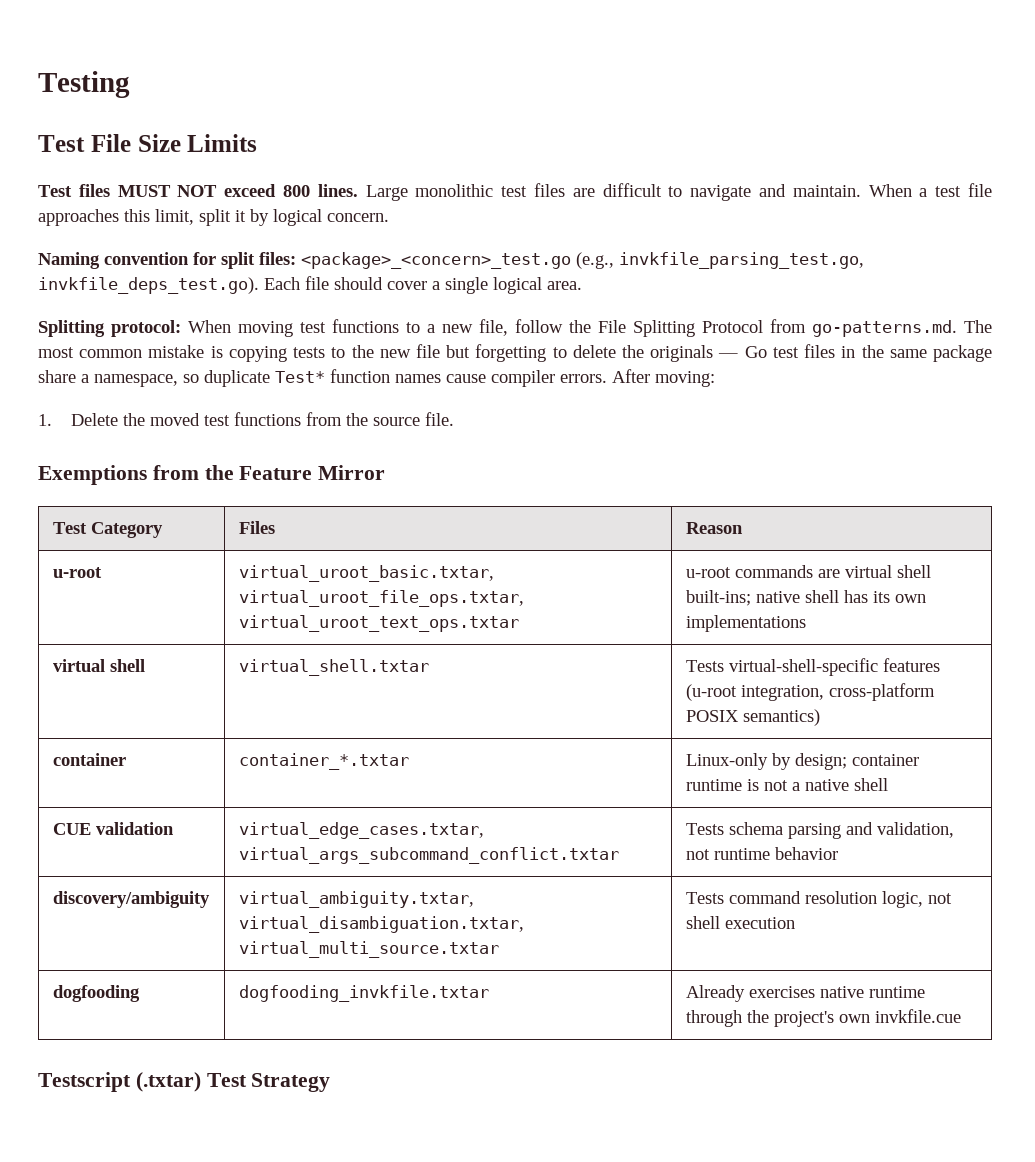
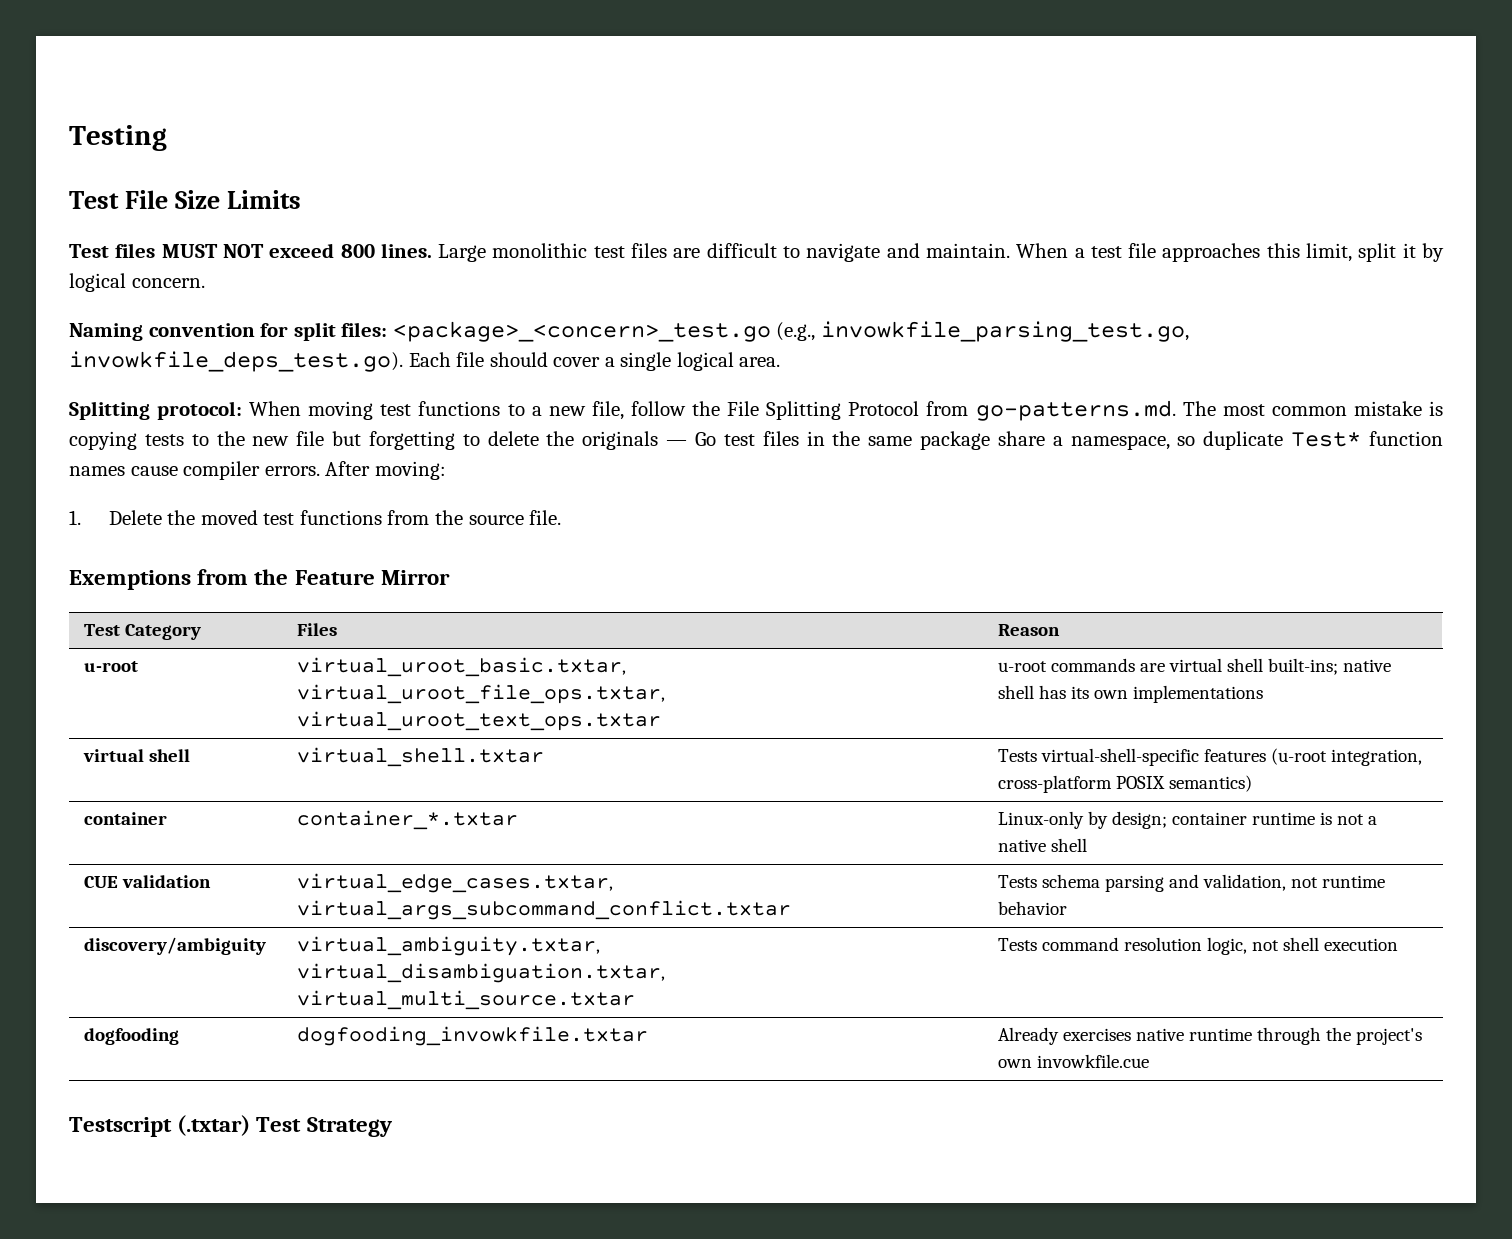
- Naming convention for split files: <package>_<concern>_test.go (e.g., invkfile_parsing_test.go, invkfile_deps_test.go). Each file should cover a single logical area.
+ Naming convention for split files: <package>_<concern>_test.go (e.g., invowkfile_parsing_test.go, invowkfile_deps_test.go). Each file should cover a single logical area.
- dogfooding | dogfooding_invkfile.txtar | Already exercises native runtime through the project's own invkfile.cue
+ dogfooding | dogfooding_invowkfile.txtar | Already exercises native runtime through the project's own invowkfile.cue

